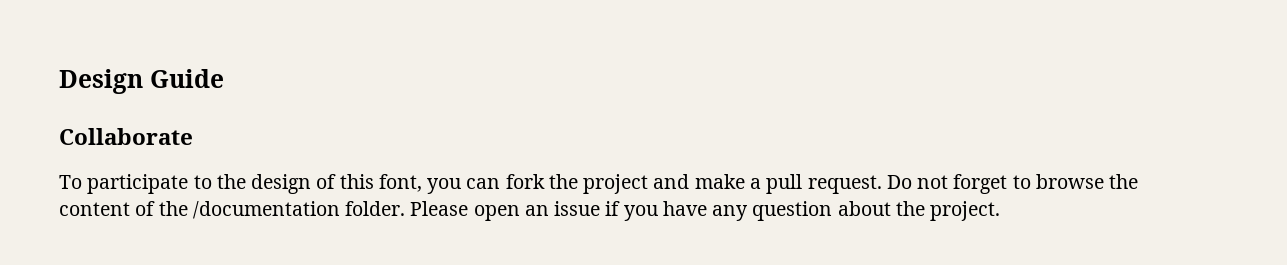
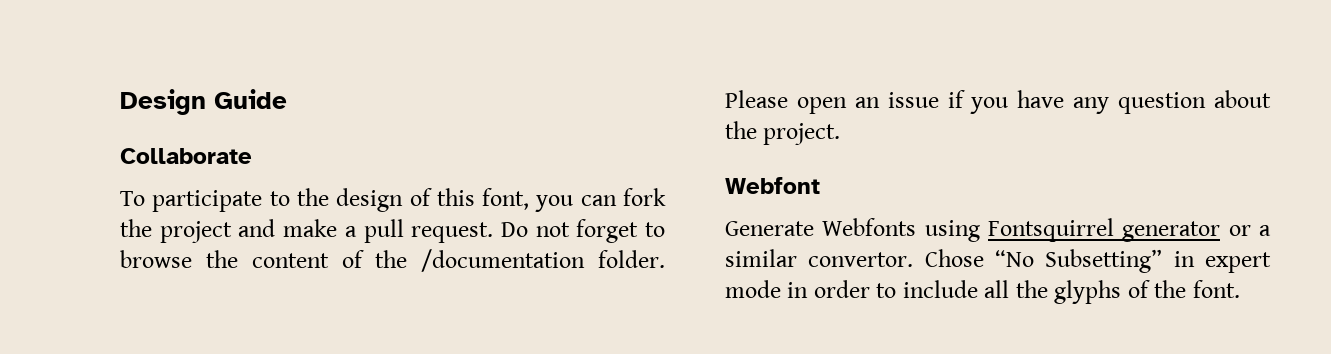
+ Webfont
+ Generate Webfonts using Fontsquirrel generator or a similar convertor. Chose “No Subsetting” in expert mode in order to include all the glyphs of the font.

